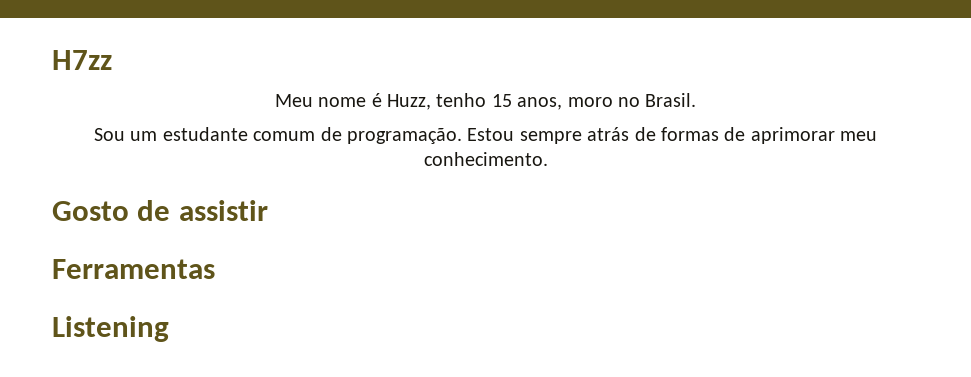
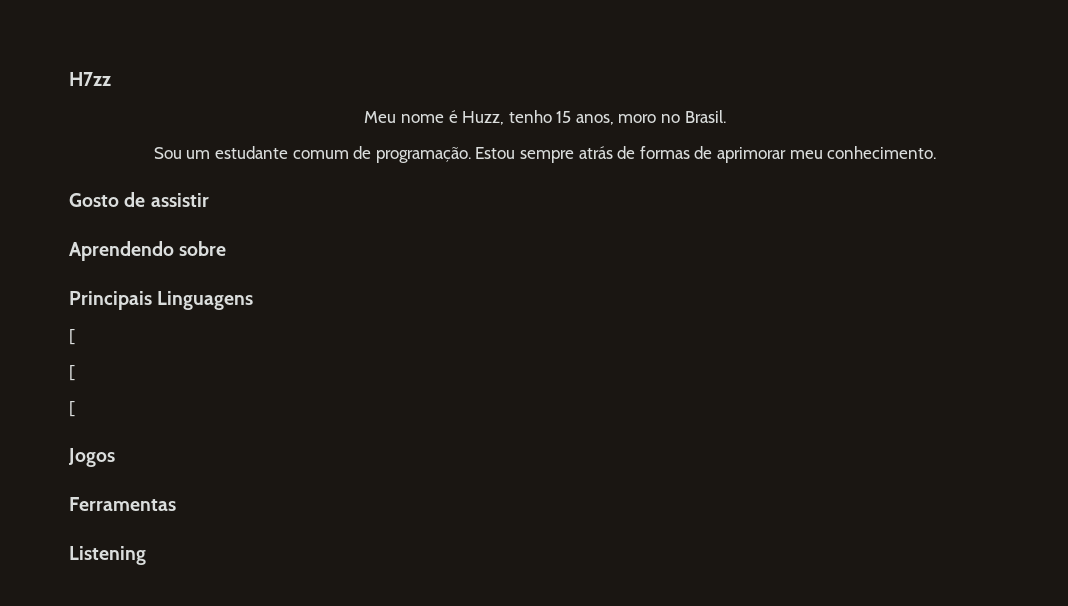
+ Aprendendo sobre
+ Principais Linguagens
+ [
+ [
+ [
+ Jogos

